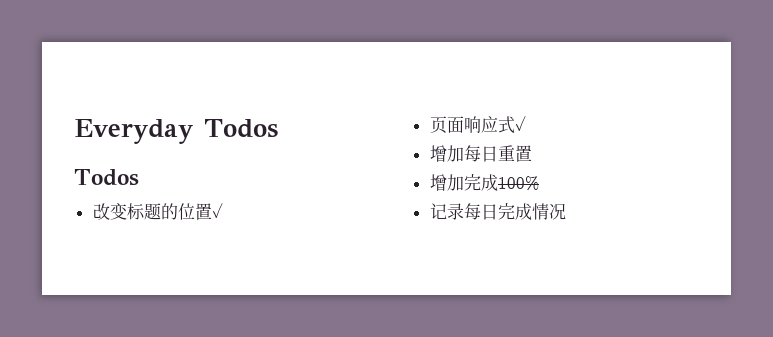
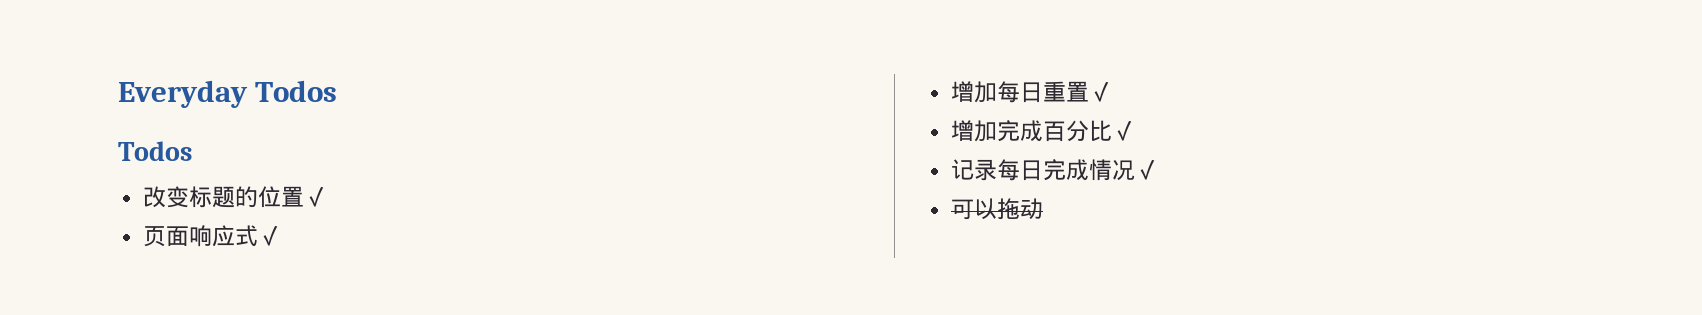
- 增加每日重置
+ 增加每日重置✓
- 增加完成100%
+ 增加完成百分比✓
- 记录每日完成情况
+ 记录每日完成情况✓
+ 可以拖动

